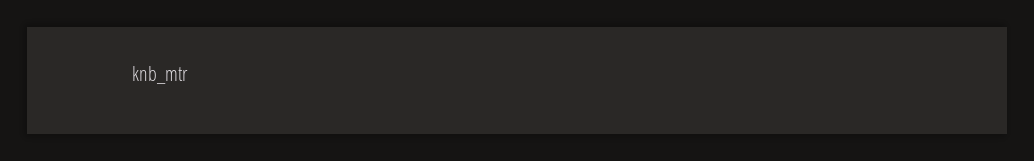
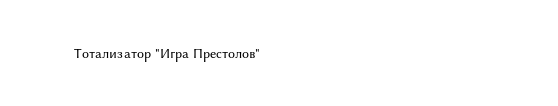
- knb_mtr
+ Тотализатор "Игра Престолов"

